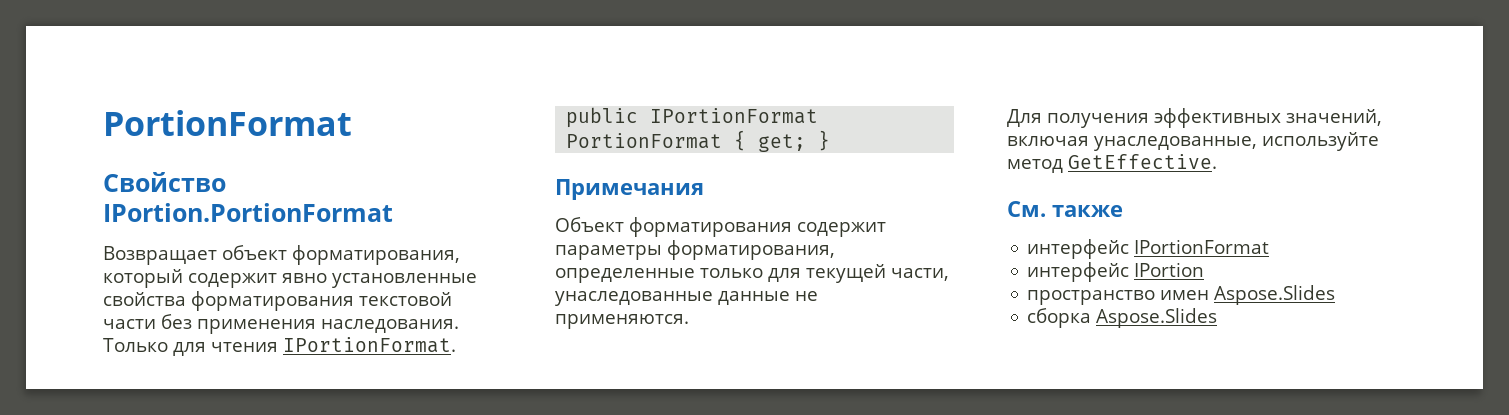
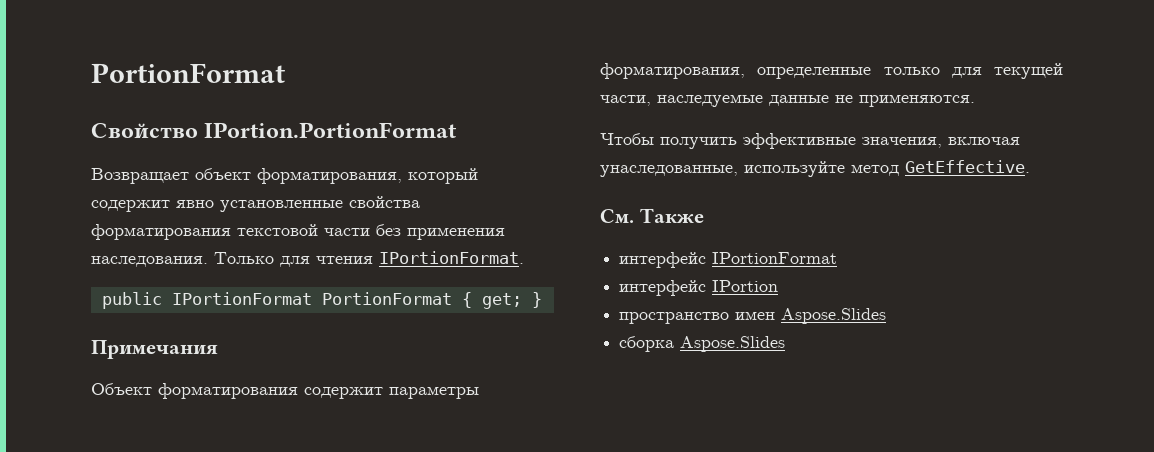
- Объект форматирования содержит параметры форматирования, определенные только для текущей части, унаследованные данные не применяются.
+ Объект форматирования содержит параметры форматирования, определенные только для текущей части, наследуемые данные не применяются.
- Для получения эффективных значений, включая унаследованные, используйте метод GetEffective.
+ Чтобы получить эффективные значения, включая унаследованные, используйте метод GetEffective.
- См. также
+ См. Также

